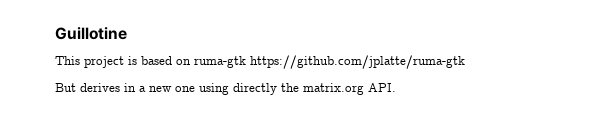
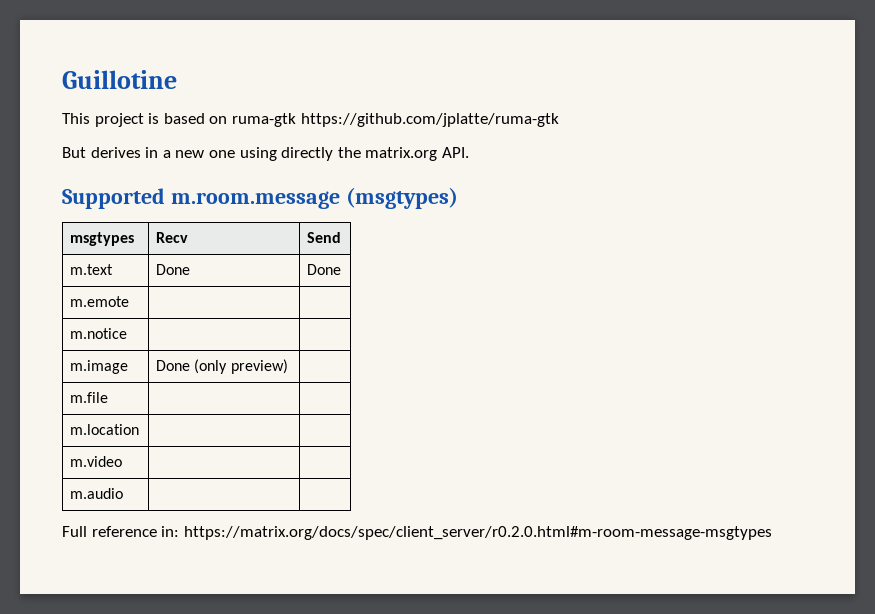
+ Supported m.room.message (msgtypes)
+ msgtypes | Recv | Send
+ m.text | Done | Done
+ m.emote | |
+ m.notice | |
+ m.image | Done (only preview) |
+ m.file | |
+ m.location | |
+ m.video | |
+ m.audio | |
+ Full reference in: https://matrix.org/docs/spec/client_server/r0.2.0.html#m-room-message-msgtypes

